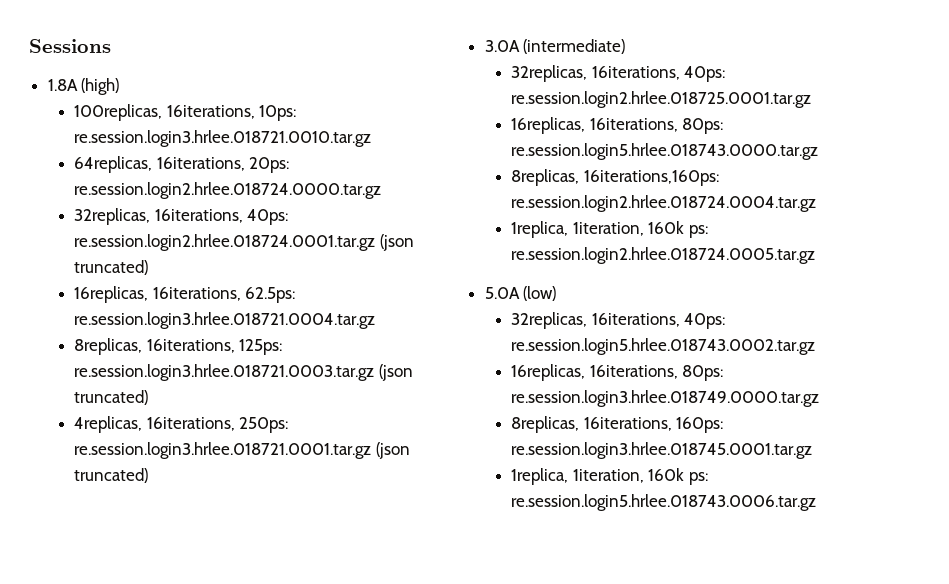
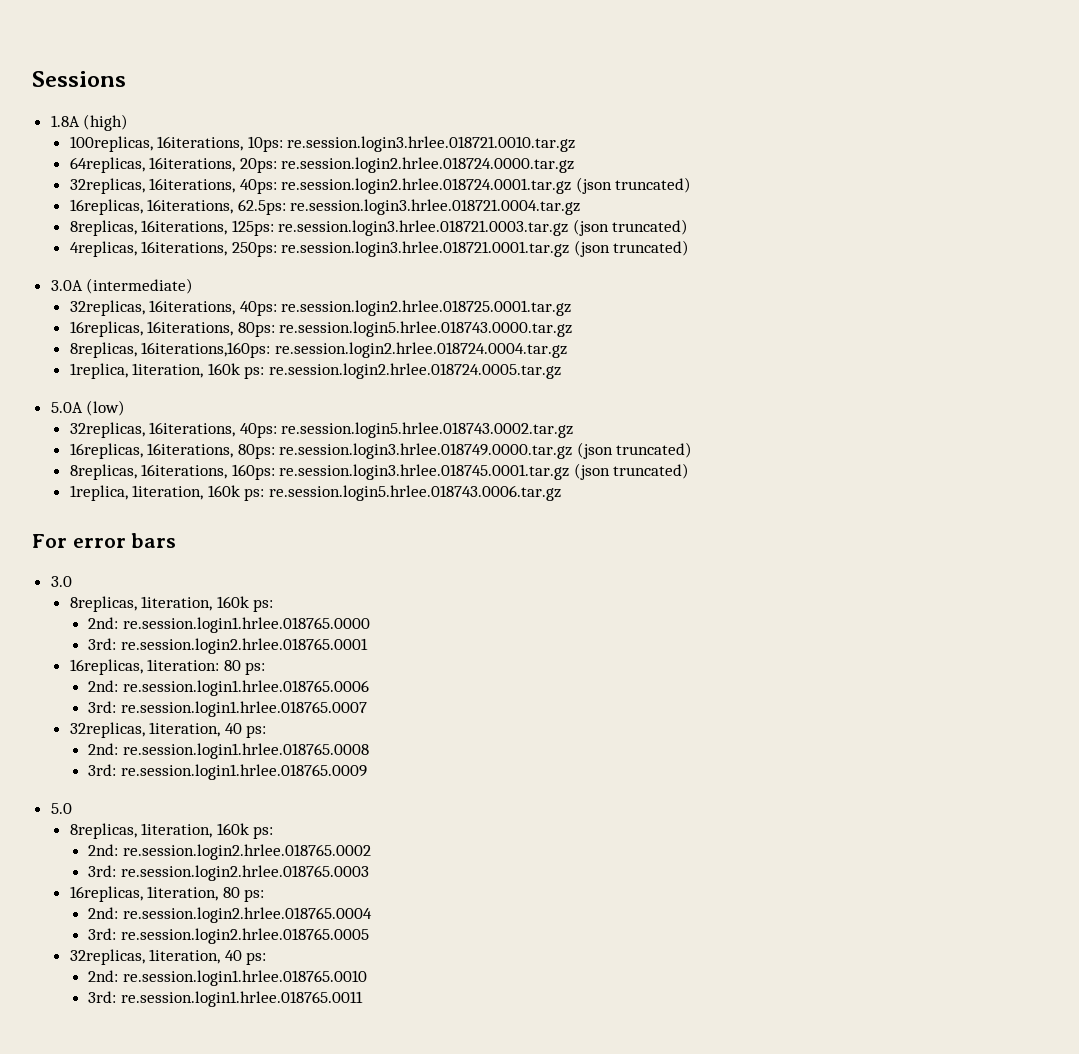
- 16replicas, 16iterations, 80ps: re.session.login3.hrlee.018749.0000.tar.gz
+ 16replicas, 16iterations, 80ps: re.session.login3.hrlee.018749.0000.tar.gz (json truncated)
- 8replicas, 16iterations, 160ps: re.session.login3.hrlee.018745.0001.tar.gz
+ 8replicas, 16iterations, 160ps: re.session.login3.hrlee.018745.0001.tar.gz (json truncated)
+ For error bars
+ 3.0
+ 8replicas, 1iteration, 160k ps:
+ 2nd: re.session.login1.hrlee.018765.0000
+ 3rd: re.session.login2.hrlee.018765.0001
+ 16replicas, 1iteration: 80 ps:
+ 2nd: re.session.login1.hrlee.018765.0006
+ 3rd: re.session.login1.hrlee.018765.0007
+ 32replicas, 1iteration, 40 ps:
+ 2nd: re.session.login1.hrlee.018765.0008
+ 3rd: re.session.login1.hrlee.018765.0009
+ 5.0
+ 8replicas, 1iteration, 160k ps:
+ 2nd: re.session.login2.hrlee.018765.0002
+ 3rd: re.session.login2.hrlee.018765.0003
+ 16replicas, 1iteration, 80 ps:
+ 2nd: re.session.login2.hrlee.018765.0004
+ 3rd: re.session.login2.hrlee.018765.0005
+ 32replicas, 1iteration, 40 ps:
+ 2nd: re.session.login1.hrlee.018765.0010
+ 3rd: re.session.login1.hrlee.018765.0011

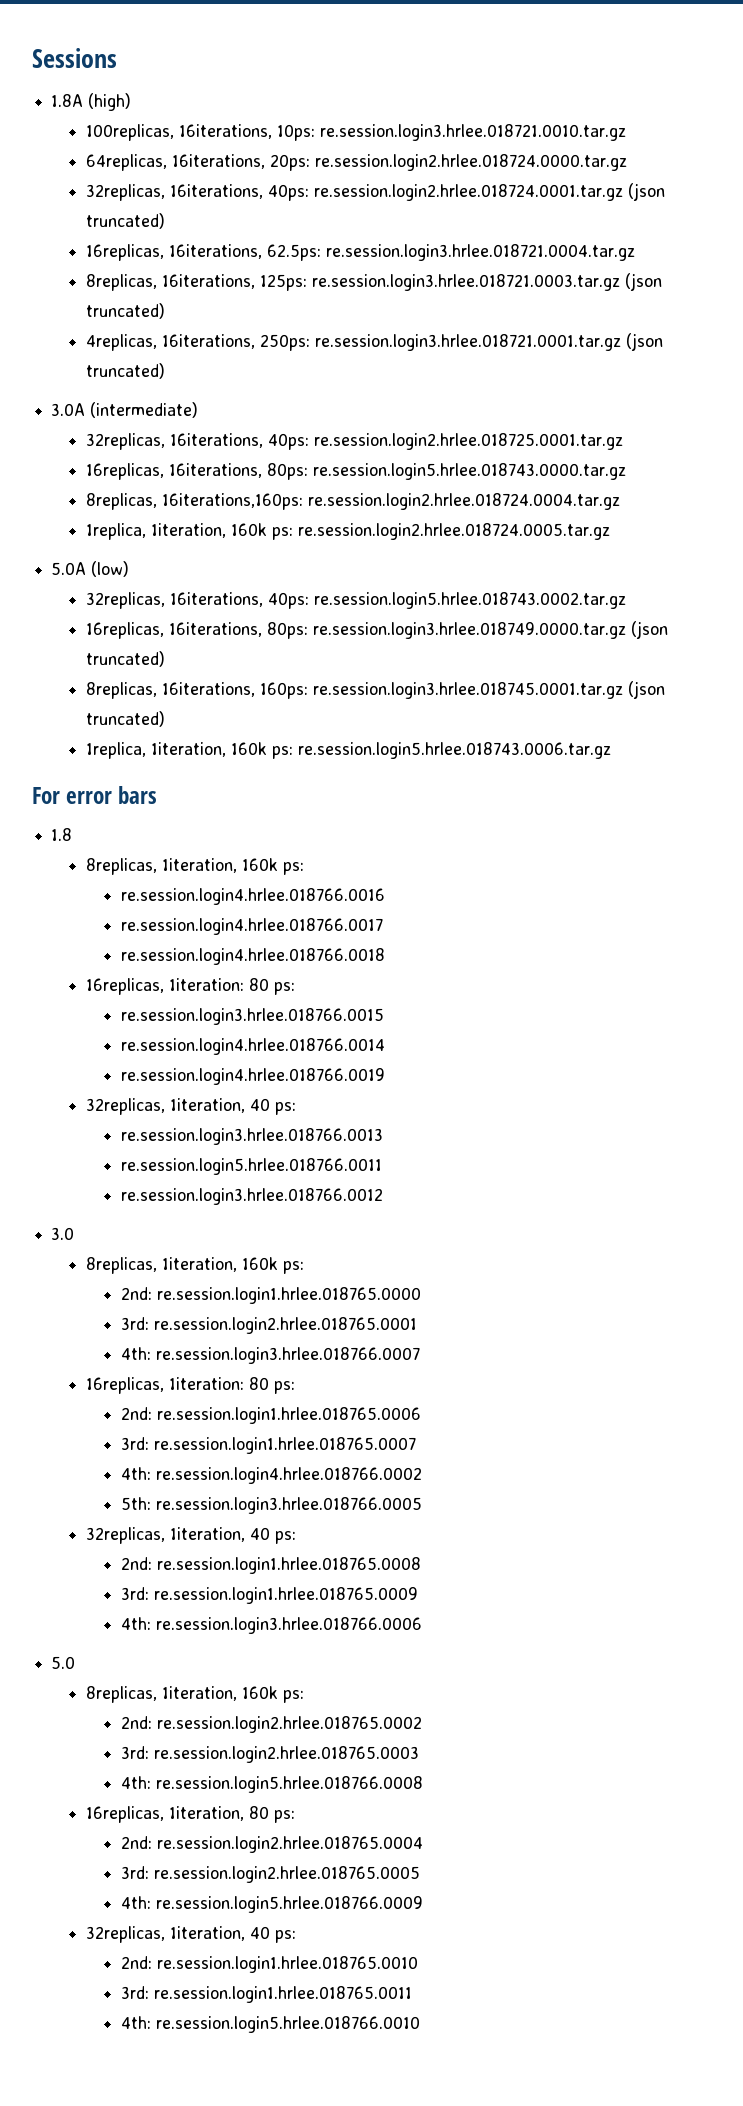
+ 1.8
+ 8replicas, 1iteration, 160k ps:
+ re.session.login4.hrlee.018766.0016
+ re.session.login4.hrlee.018766.0017
+ re.session.login4.hrlee.018766.0018
+ 16replicas, 1iteration: 80 ps:
+ re.session.login3.hrlee.018766.0015
+ re.session.login4.hrlee.018766.0014
+ re.session.login4.hrlee.018766.0019
+ 32replicas, 1iteration, 40 ps:
+ re.session.login3.hrlee.018766.0013
+ re.session.login5.hrlee.018766.0011
+ re.session.login3.hrlee.018766.0012
+ 4th: re.session.login3.hrlee.018766.0007
+ 4th: re.session.login4.hrlee.018766.0002
+ 5th: re.session.login3.hrlee.018766.0005
+ 4th: re.session.login3.hrlee.018766.0006
+ 4th: re.session.login5.hrlee.018766.0008
+ 4th: re.session.login5.hrlee.018766.0009
+ 4th: re.session.login5.hrlee.018766.0010

